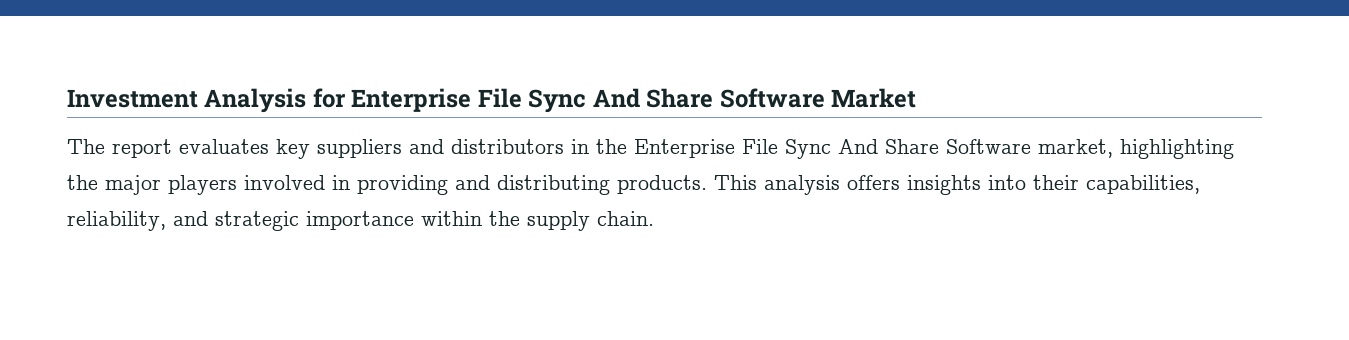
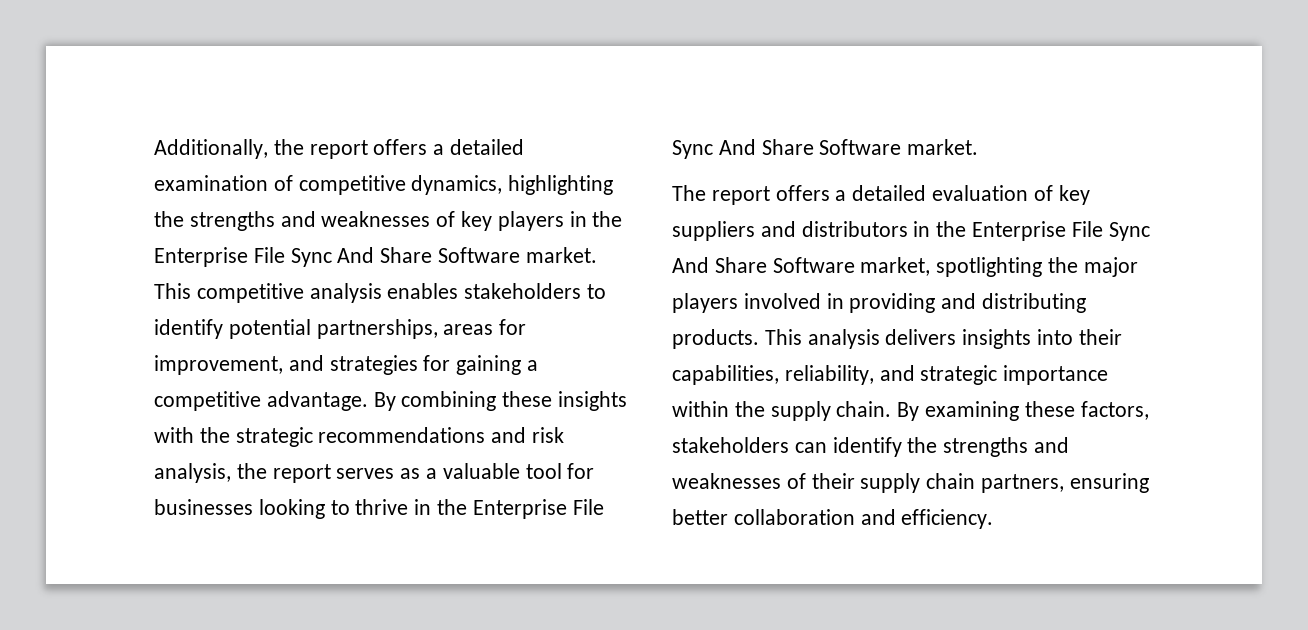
- Investment Analysis for Enterprise File Sync And Share Software Market
- The report evaluates key suppliers and distributors in the Enterprise File Sync And Share Software market, highlighting the major players involved in providing and distributing products.
+ Additionally, the report offers a detailed examination of competitive dynamics, highlighting the strengths and weaknesses of key players in the Enterprise File Sync And Share Software market. This competitive analysis enables stakeholders to identify potential partnerships, areas for improvement, and strategies for gaining a competitive advantage. By combining these insights with the strategic recommendations and risk analysis, the report serves as a valuable tool for businesses looking to thrive in the Enterprise File Sync And Share Software market.
+ The report offers a detailed evaluation of key suppliers and distributors in the Enterprise File Sync And Share Software market, spotlighting the major players involved in providing and distributing products.
- This analysis offers insights into their capabilities, reliability, and strategic importance within the supply chain.
+ This analysis delivers insights into their capabilities, reliability, and strategic importance within the supply chain.
+ By examining these factors, stakeholders can identify the strengths and weaknesses of their supply chain partners, ensuring better collaboration and efficiency.

